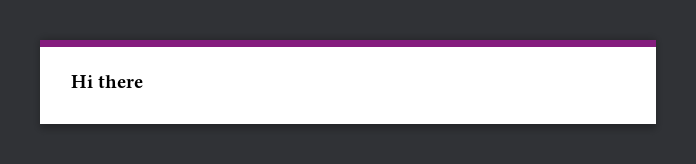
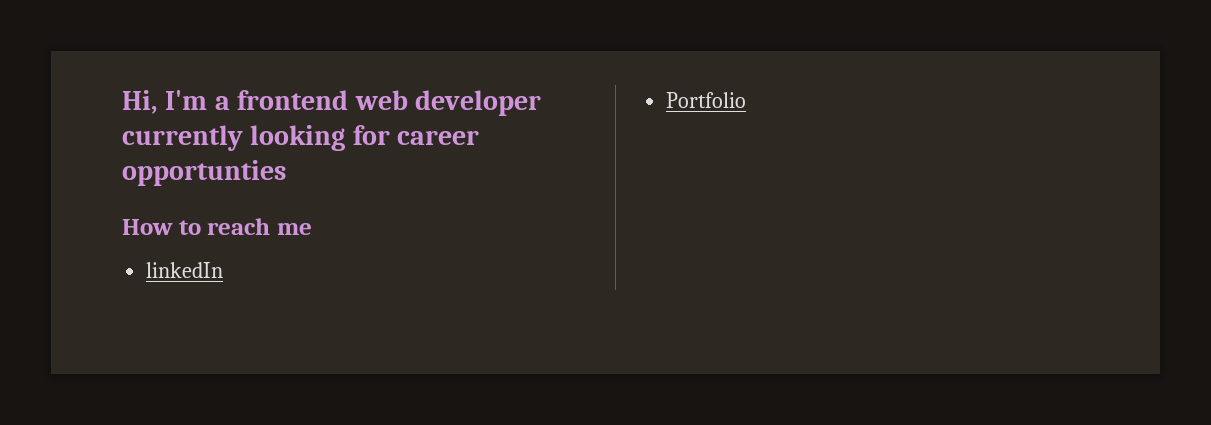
- Hi there
+ Hi, I'm a frontend web developer currently looking for career opportunties
+ How to reach me
+ linkedIn
+ Portfolio

